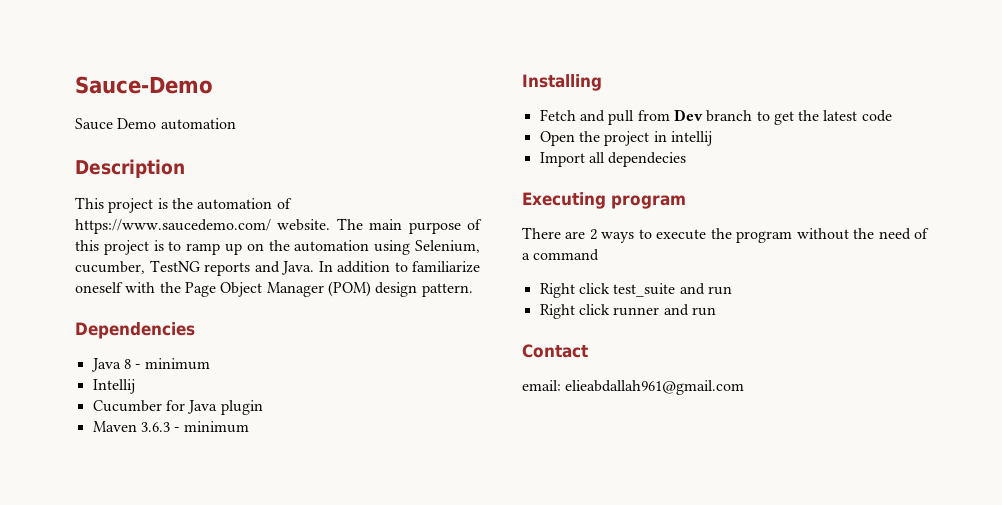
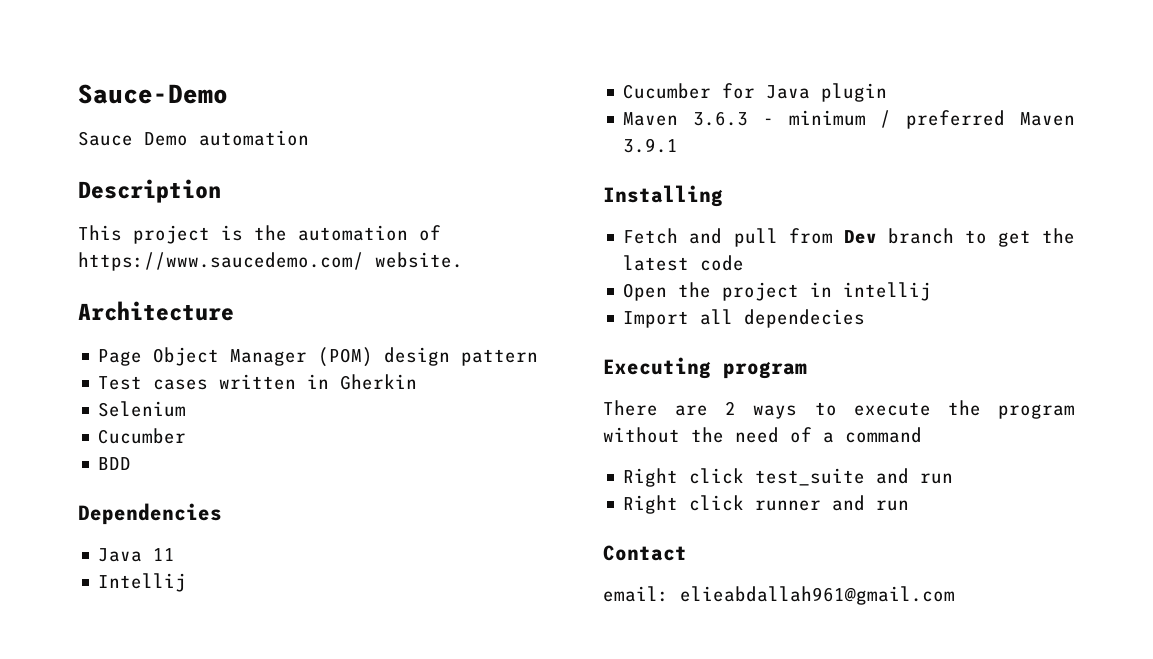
- This project is the automation of https://www.saucedemo.com/ website. The main purpose of this project is to ramp up on the automation using Selenium, cucumber, TestNG reports and Java. In addition to familiarize oneself with the Page Object Manager (POM) design pattern.
+ This project is the automation of https://www.saucedemo.com/ website.
+ Architecture
+ Page Object Manager (POM) design pattern
+ Test cases written in Gherkin
+ Selenium
+ Cucumber
+ BDD
- Java 8 - minimum
+ Java 11
- Maven 3.6.3 - minimum
+ Maven 3.6.3 - minimum / preferred Maven 3.9.1

